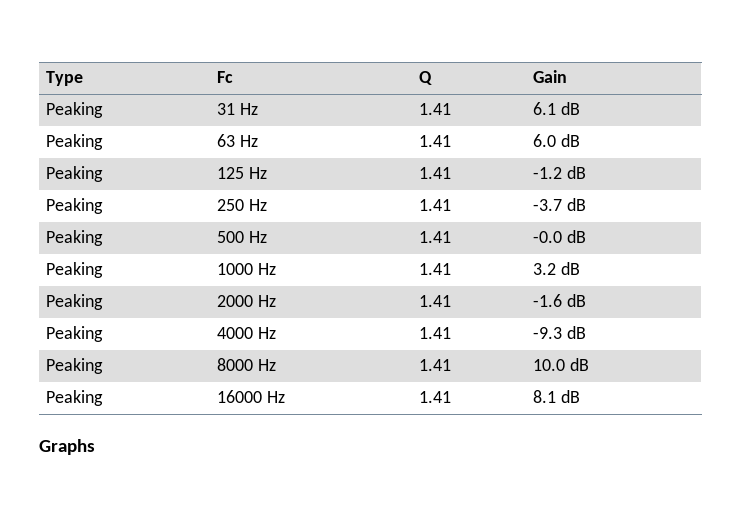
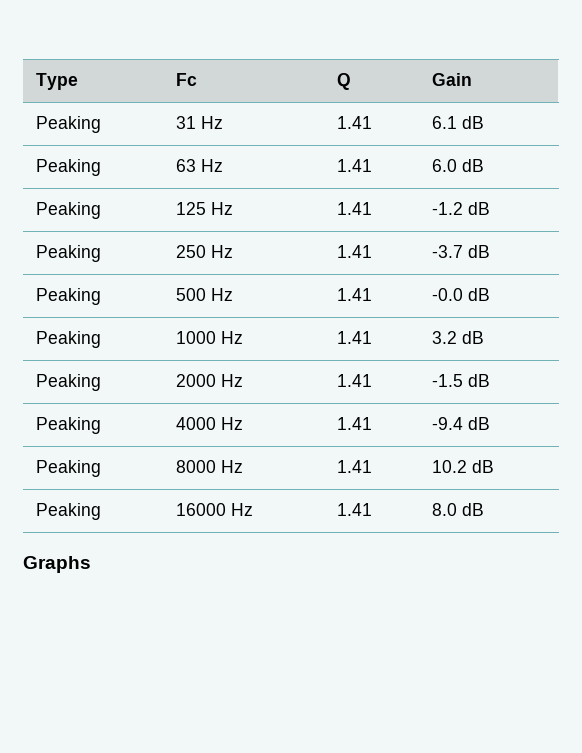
- Peaking | 2000 Hz | 1.41 | -1.6 dB
+ Peaking | 2000 Hz | 1.41 | -1.5 dB
- Peaking | 4000 Hz | 1.41 | -9.3 dB
+ Peaking | 4000 Hz | 1.41 | -9.4 dB
- Peaking | 8000 Hz | 1.41 | 10.0 dB
+ Peaking | 8000 Hz | 1.41 | 10.2 dB
- Peaking | 16000 Hz | 1.41 | 8.1 dB
+ Peaking | 16000 Hz | 1.41 | 8.0 dB

